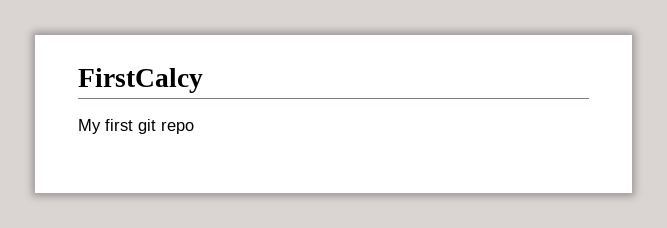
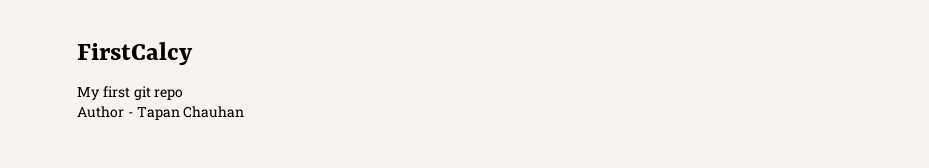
+ Author - Tapan Chauhan

